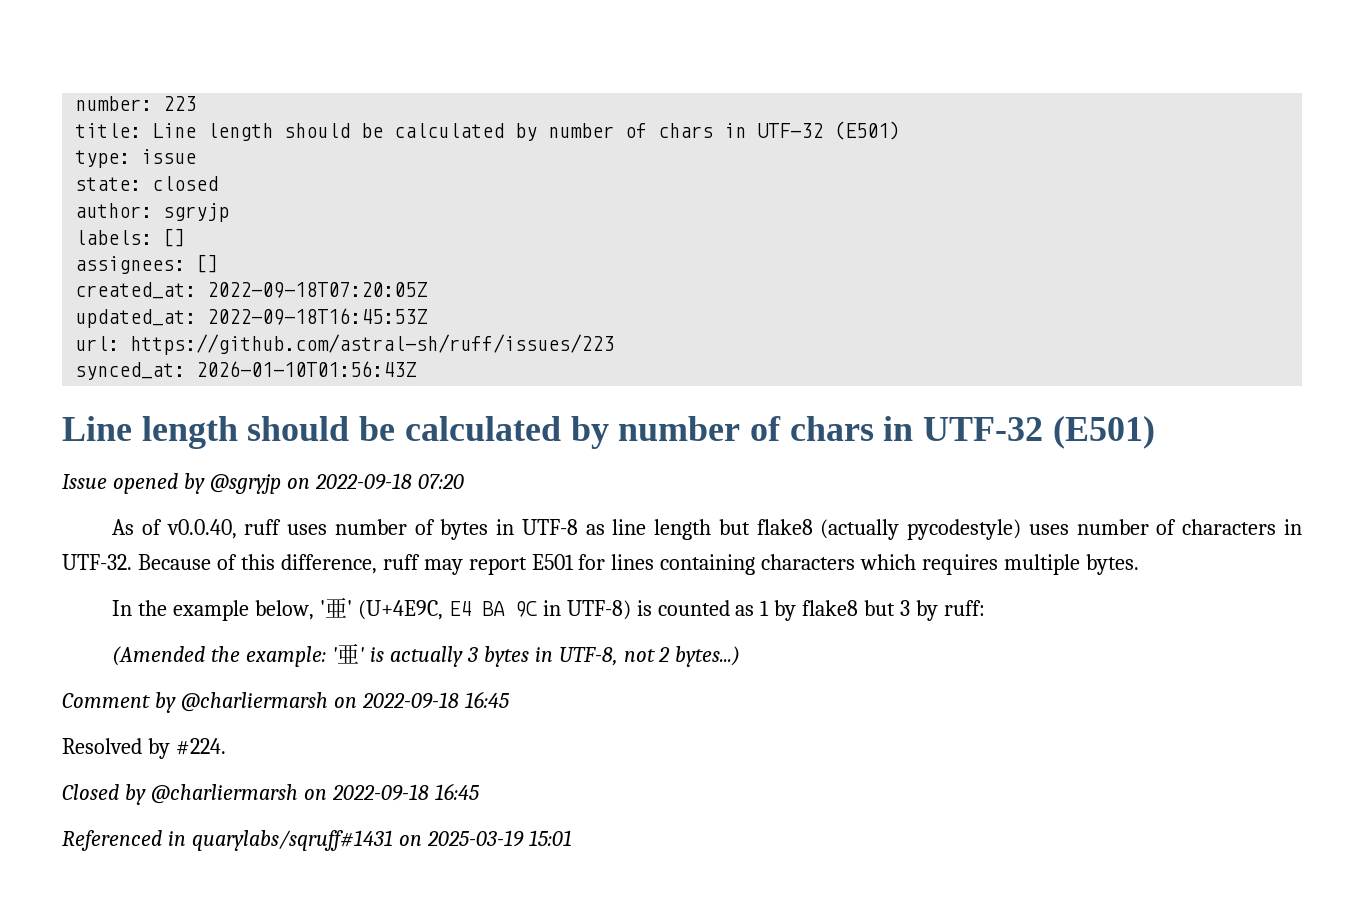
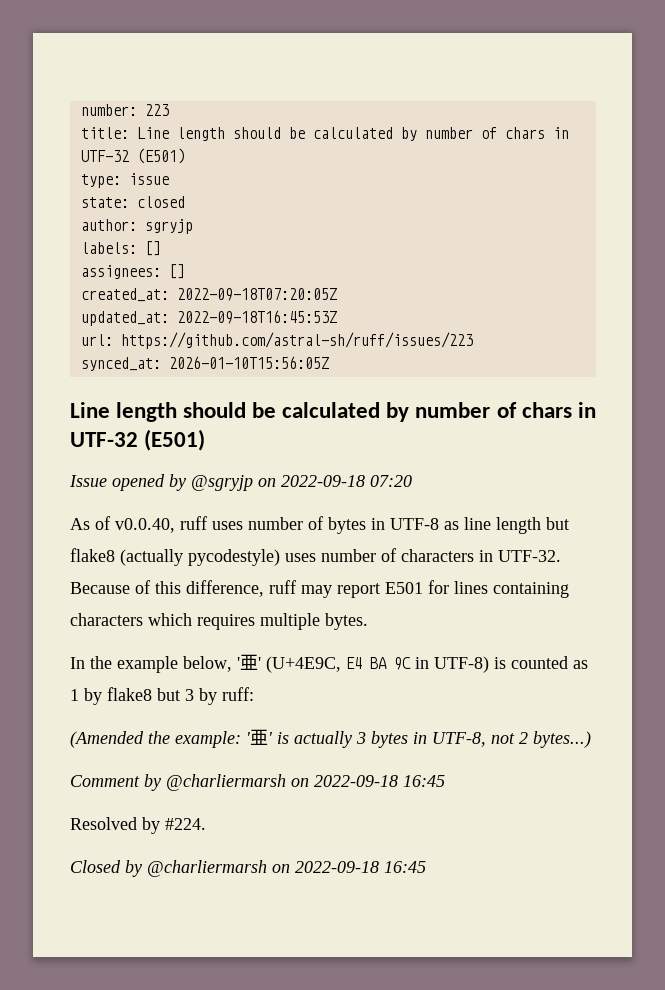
- synced_at: 2026-01-10T01:56:43Z
+ synced_at: 2026-01-10T15:56:05Z
- Referenced in quarylabs/sqruff#1431 on 2025-03-19 15:01

